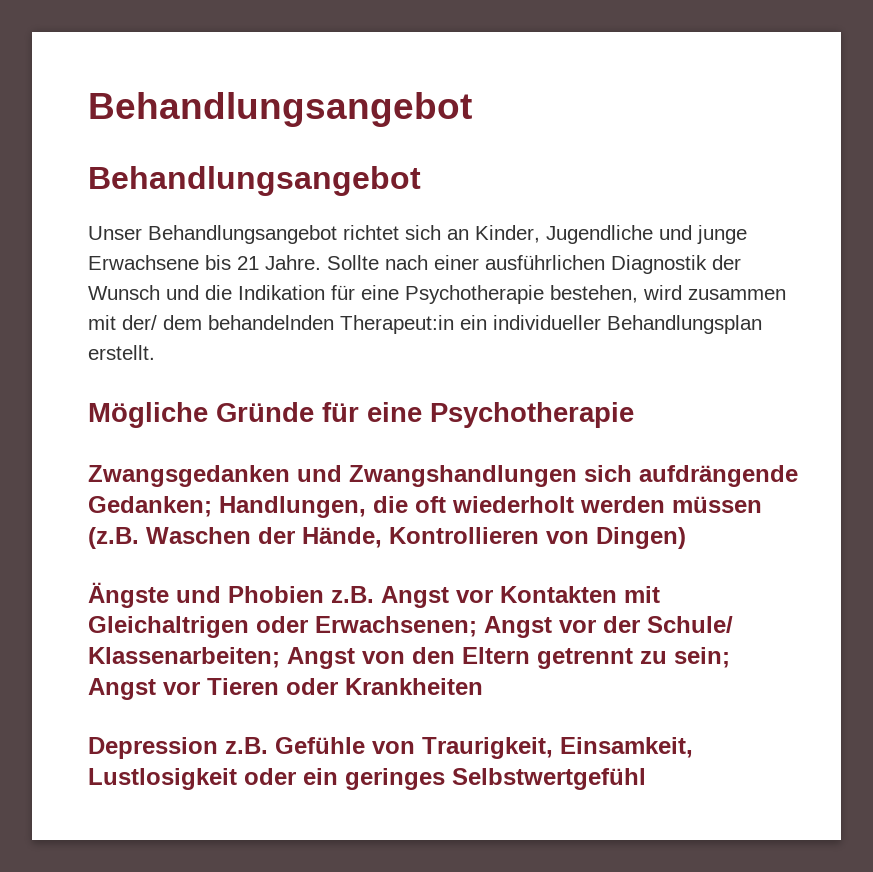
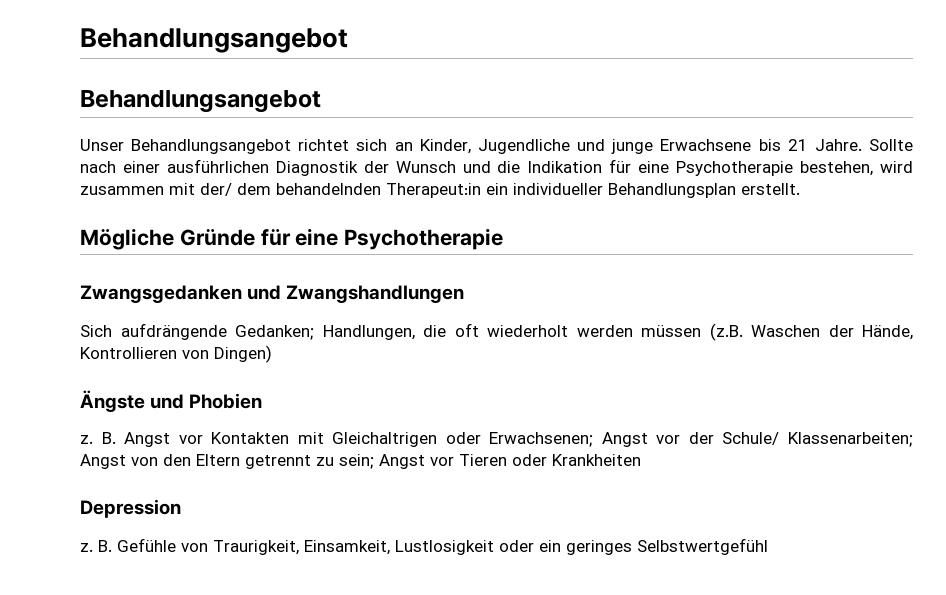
- Zwangsgedanken und Zwangshandlungen sich aufdrängende Gedanken; Handlungen, die oft wiederholt werden müssen (z.B. Waschen der Hände, Kontrollieren von Dingen)
+ Zwangsgedanken und Zwangshandlungen
+ Sich aufdrängende Gedanken; Handlungen, die oft wiederholt werden müssen (z.B. Waschen der Hände, Kontrollieren von Dingen)
- Ängste und Phobien z.B. Angst vor Kontakten mit Gleichaltrigen oder Erwachsenen; Angst vor der Schule/ Klassenarbeiten; Angst von den Eltern getrennt zu sein; Angst vor Tieren oder Krankheiten
+ Ängste und Phobien
+ z. B. Angst vor Kontakten mit Gleichaltrigen oder Erwachsenen; Angst vor der Schule/ Klassenarbeiten; Angst von den Eltern getrennt zu sein; Angst vor Tieren oder Krankheiten
- Depression z.B. Gefühle von Traurigkeit, Einsamkeit, Lustlosigkeit oder ein geringes Selbstwertgefühl
+ Depression
+ z. B. Gefühle von Traurigkeit, Einsamkeit, Lustlosigkeit oder ein geringes Selbstwertgefühl

